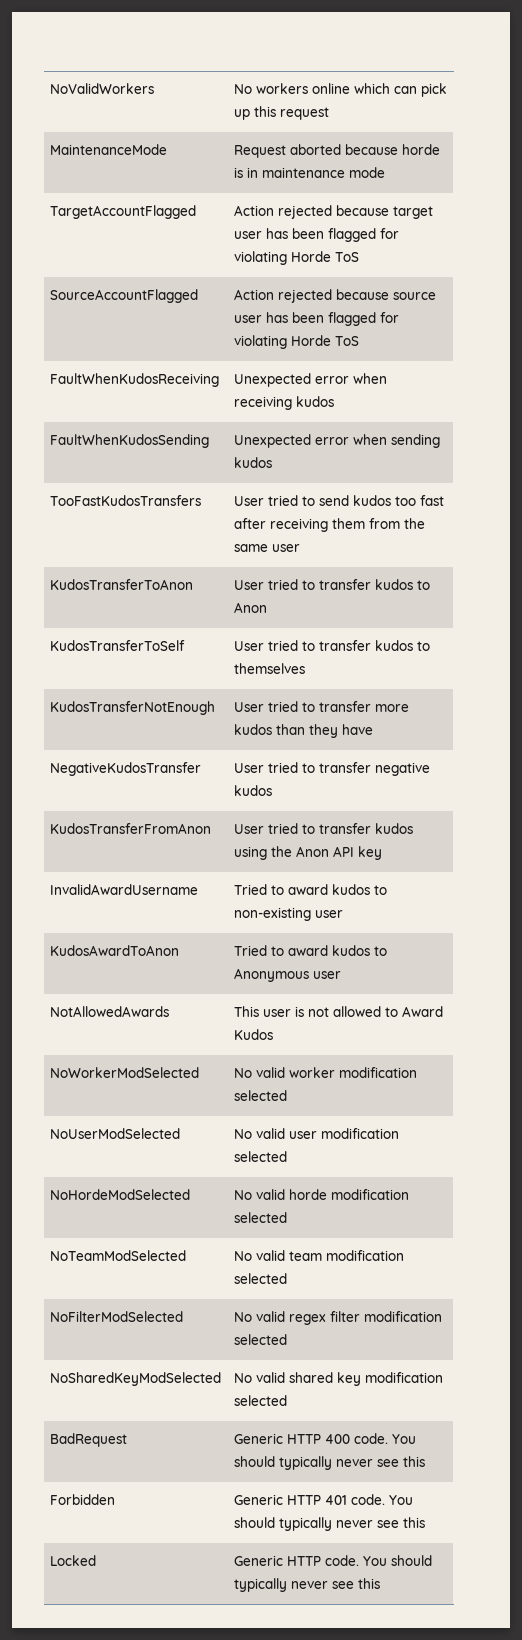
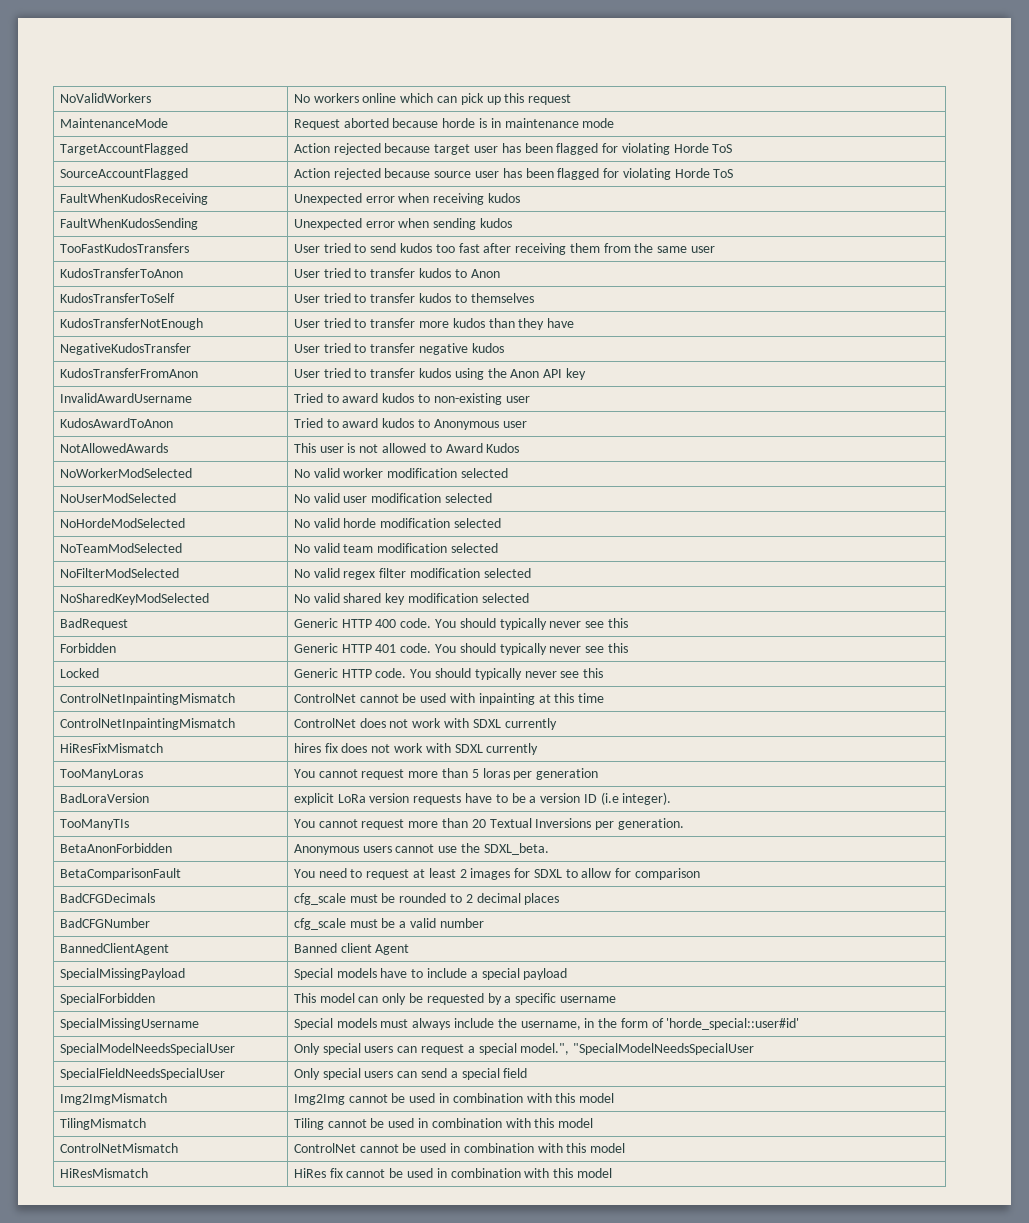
+ ControlNetInpaintingMismatch | ControlNet cannot be used with inpainting at this time
+ ControlNetInpaintingMismatch | ControlNet does not work with SDXL currently
+ HiResFixMismatch | hires fix does not work with SDXL currently
+ TooManyLoras | You cannot request more than 5 loras per generation
+ BadLoraVersion | explicit LoRa version requests have to be a version ID (i.e integer).
+ TooManyTIs | You cannot request more than 20 Textual Inversions per generation.
+ BetaAnonForbidden | Anonymous users cannot use the SDXL_beta.
+ BetaComparisonFault | You need to request at least 2 images for SDXL to allow for comparison
+ BadCFGDecimals | cfg_scale must be rounded to 2 decimal places
+ BadCFGNumber | cfg_scale must be a valid number
+ BannedClientAgent | Banned client Agent
+ SpecialMissingPayload | Special models have to include a special payload
+ SpecialForbidden | This model can only be requested by a specific username
+ SpecialMissingUsername | Special models must always include the username, in the form of 'horde_special::user#id'
+ SpecialModelNeedsSpecialUser | Only special users can request a special model.", "SpecialModelNeedsSpecialUser
+ SpecialFieldNeedsSpecialUser | Only special users can send a special field
+ Img2ImgMismatch | Img2Img cannot be used in combination with this model
+ TilingMismatch | Tiling cannot be used in combination with this model
+ ControlNetMismatch | ControlNet cannot be used in combination with this model
+ HiResMismatch | HiRes fix cannot be used in combination with this model

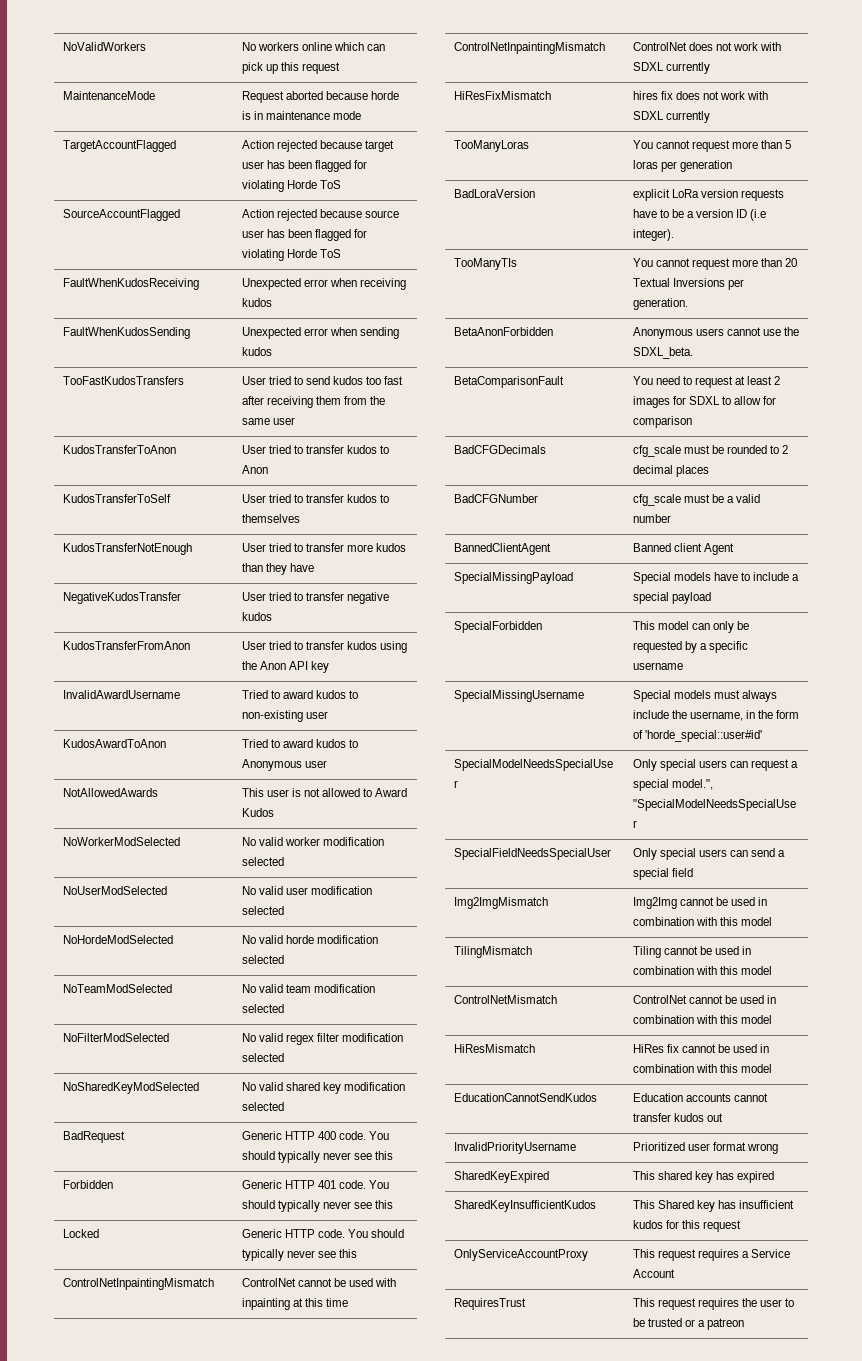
+ EducationCannotSendKudos | Education accounts cannot transfer kudos out
+ InvalidPriorityUsername | Prioritized user format wrong
+ SharedKeyExpired | This shared key has expired
+ SharedKeyInsufficientKudos | This Shared key has insufficient kudos for this request
+ OnlyServiceAccountProxy | This request requires a Service Account
+ RequiresTrust | This request requires the user to be trusted or a patreon

